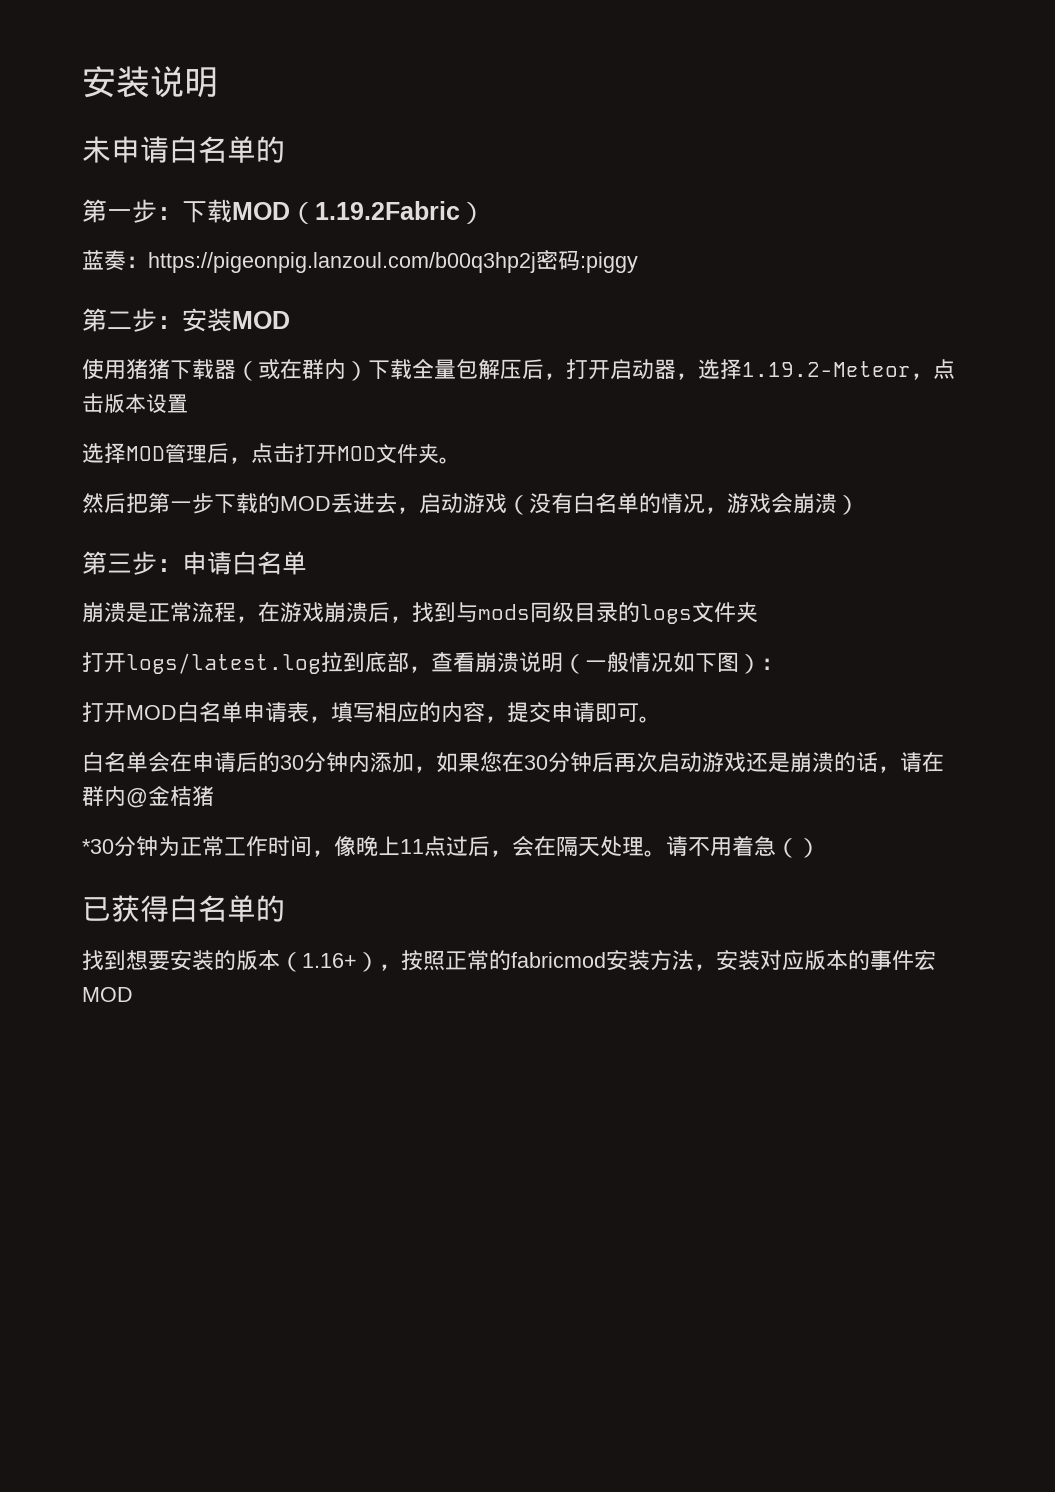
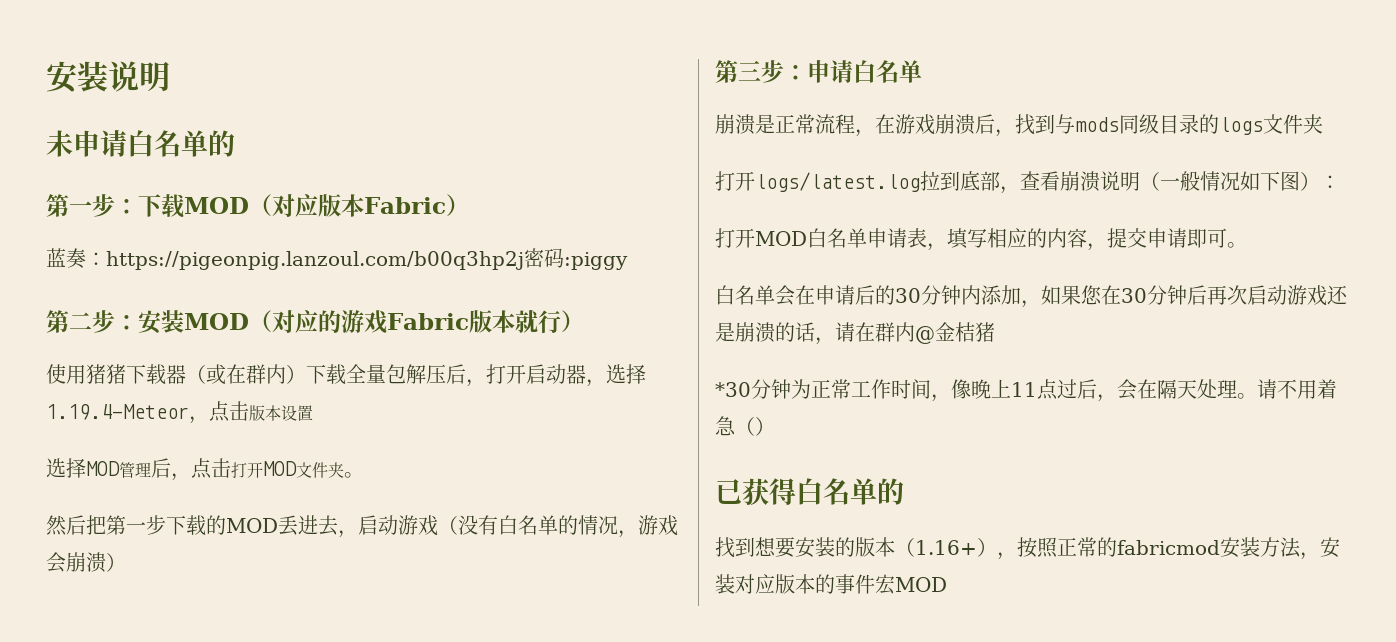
- 第一步：下载MOD（1.19.2Fabric）
+ 第一步：下载MOD（对应版本Fabric）
- 第二步：安装MOD
+ 第二步：安装MOD（对应的游戏Fabric版本就行）
- 使用猪猪下载器（或在群内）下载全量包解压后，打开启动器，选择1.19.2-Meteor，点击版本设置
+ 使用猪猪下载器（或在群内）下载全量包解压后，打开启动器，选择1.19.4-Meteor，点击版本设置

